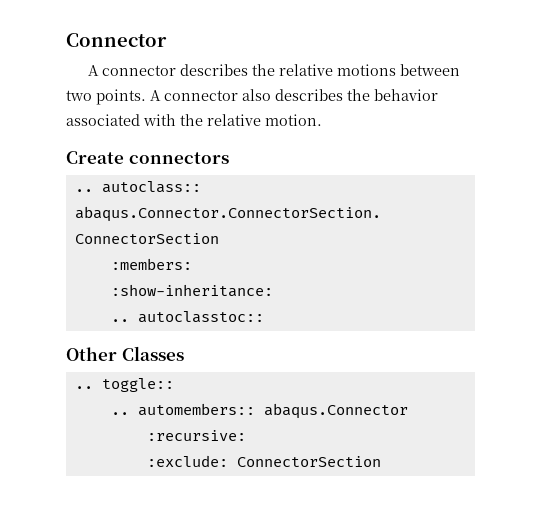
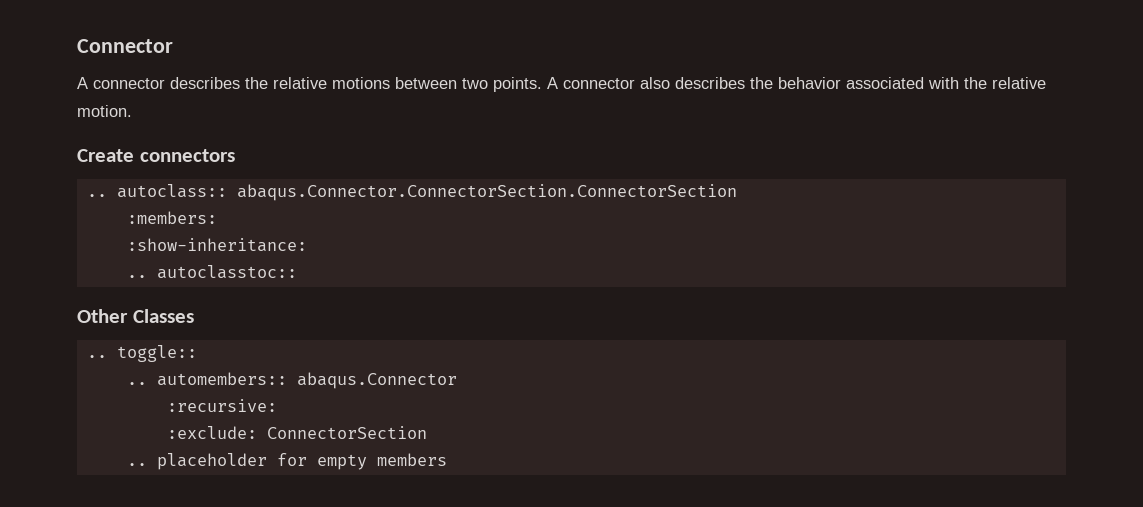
+ .. placeholder for empty members

